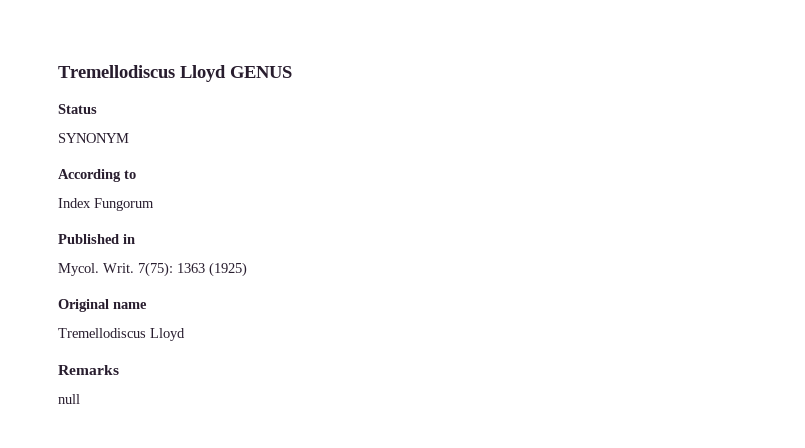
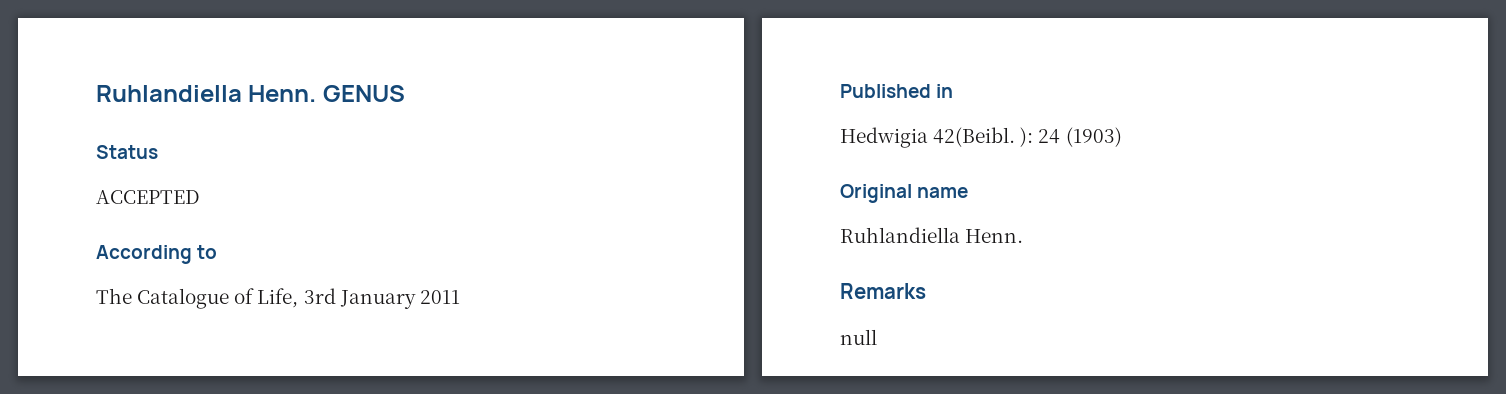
- Tremellodiscus Lloyd GENUS
+ Ruhlandiella Henn. GENUS
- SYNONYM
+ ACCEPTED
- Index Fungorum
+ The Catalogue of Life, 3rd January 2011
  Published in
- Mycol. Writ. 7(75): 1363 (1925)
+ Hedwigia 42(Beibl. ): 24 (1903)
  Original name
- Tremellodiscus Lloyd
+ Ruhlandiella Henn.

